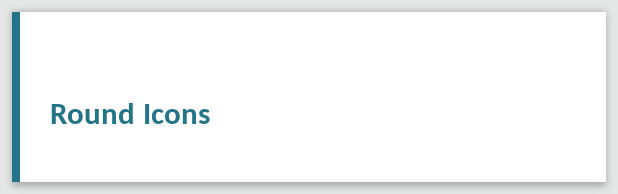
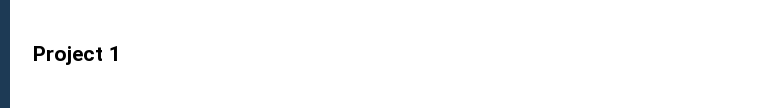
- Round Icons
+ Project 1

